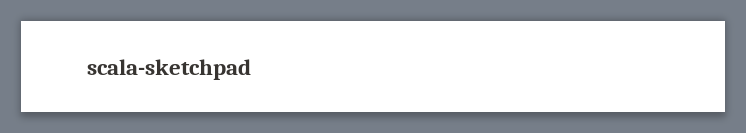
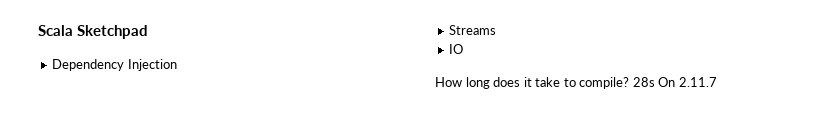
- scala-sketchpad
+ Scala Sketchpad
+ Dependency Injection
+ Streams
+ IO
+ How long does it take to compile? 28s On 2.11.7

